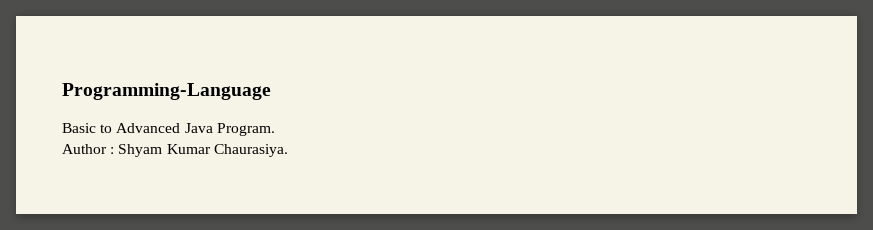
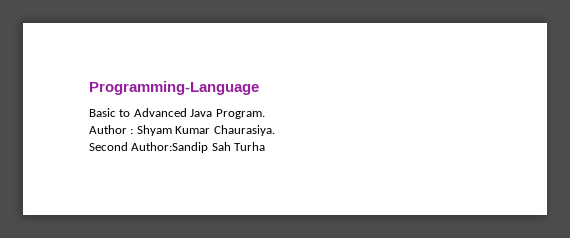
+ Second Author:Sandip Sah Turha

